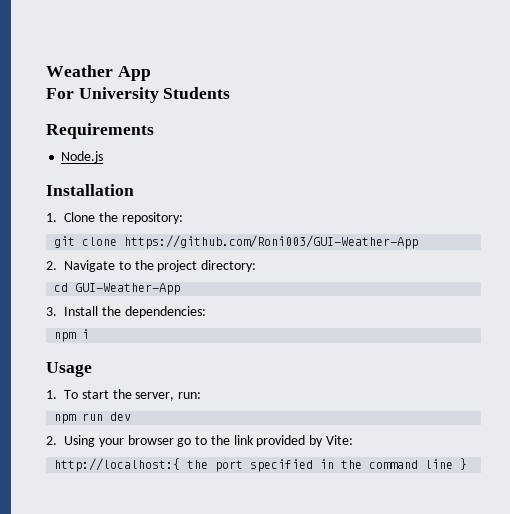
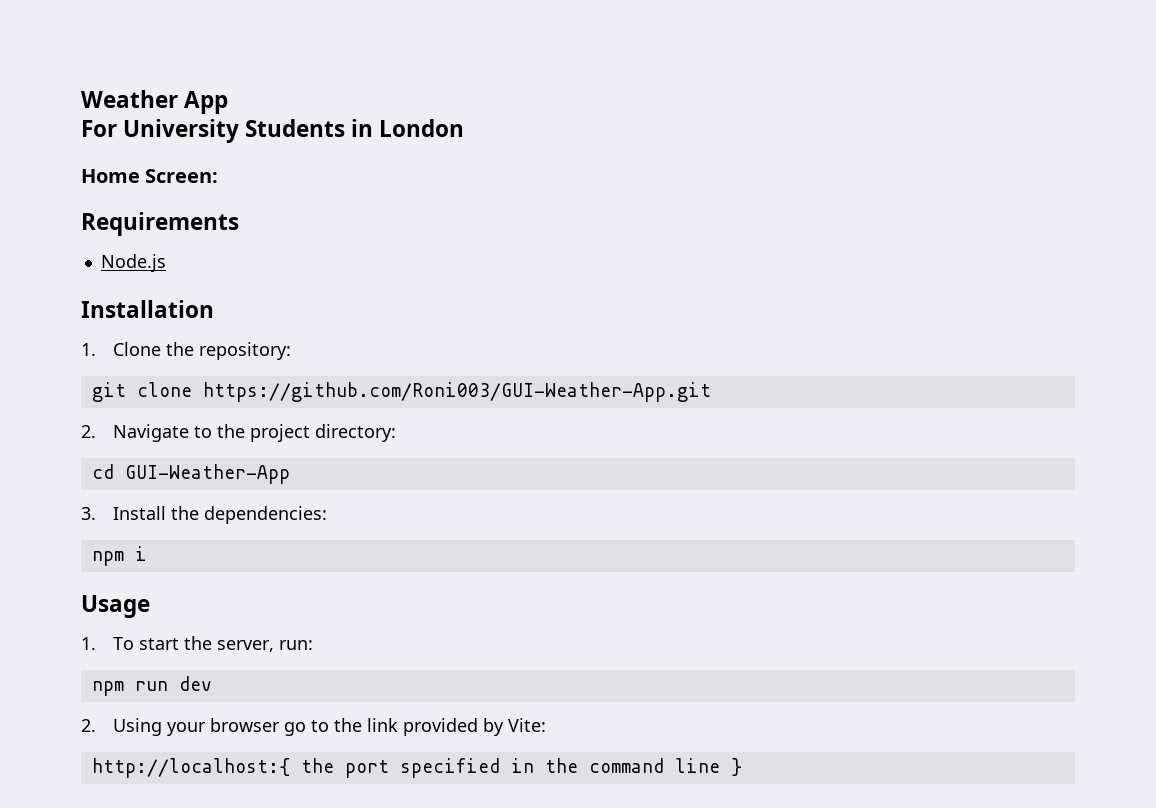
- For University Students
+ For University Students in London
+ Home Screen:
- git clone https://github.com/Roni003/GUI-Weather-App
+ git clone https://github.com/Roni003/GUI-Weather-App.git

